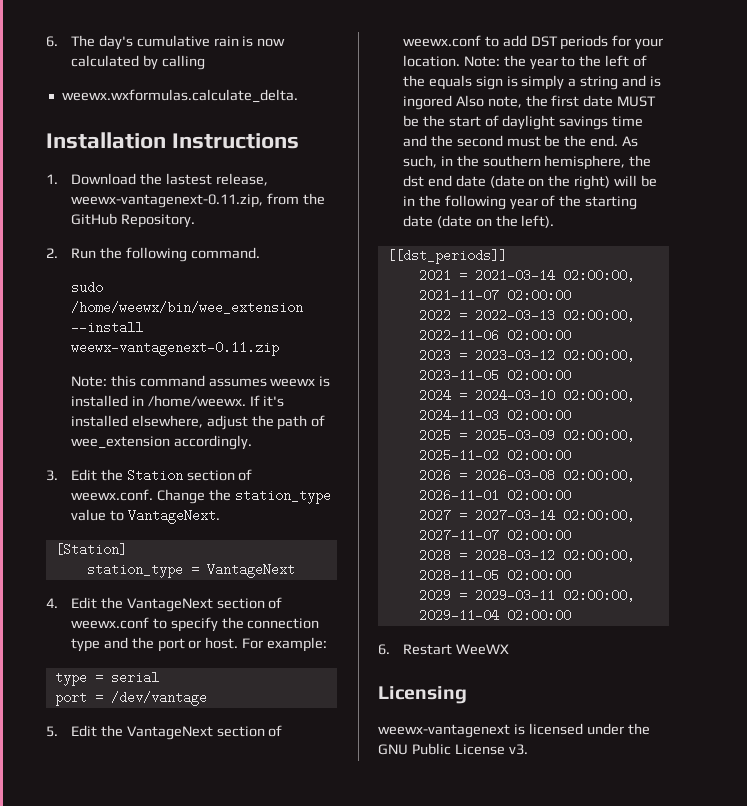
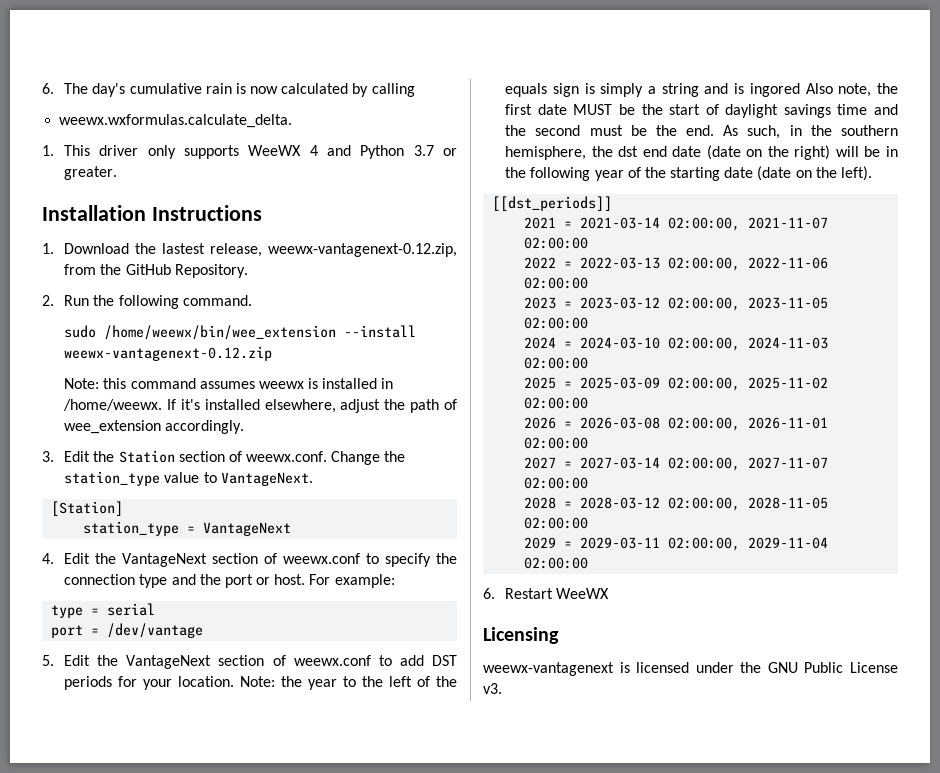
+ 1. This driver only supports WeeWX 4 and Python 3.7 or greater.
- 1. Download the lastest release, weewx-vantagenext-0.11.zip, from the GitHub Repository.
+ 1. Download the lastest release, weewx-vantagenext-0.12.zip, from the GitHub Repository.
- sudo /home/weewx/bin/wee_extension --install weewx-vantagenext-0.11.zip
+ sudo /home/weewx/bin/wee_extension --install weewx-vantagenext-0.12.zip

